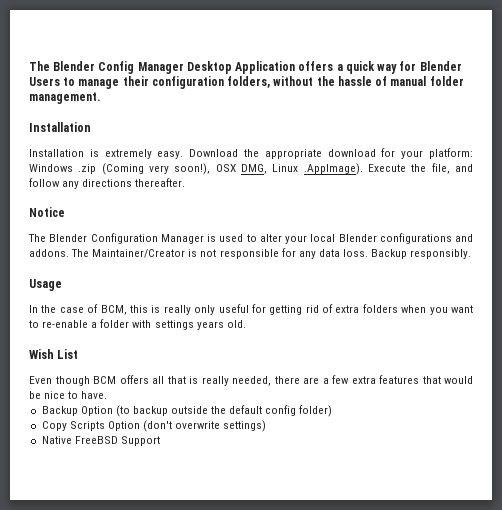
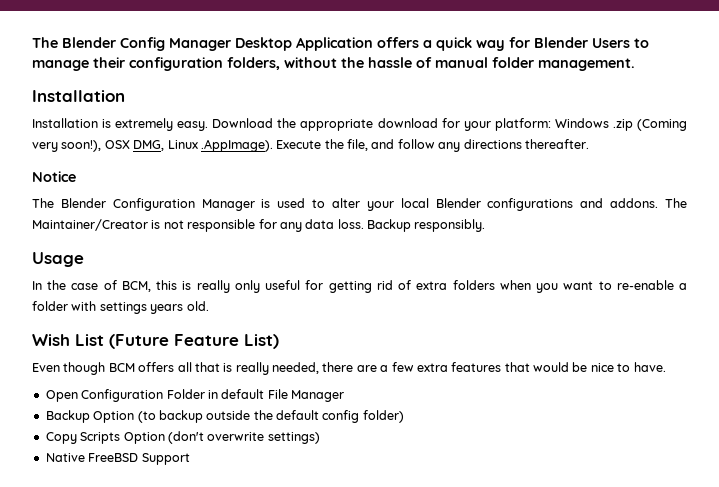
- Wish List
+ Wish List (Future Feature List)
+ Open Configuration Folder in default File Manager

